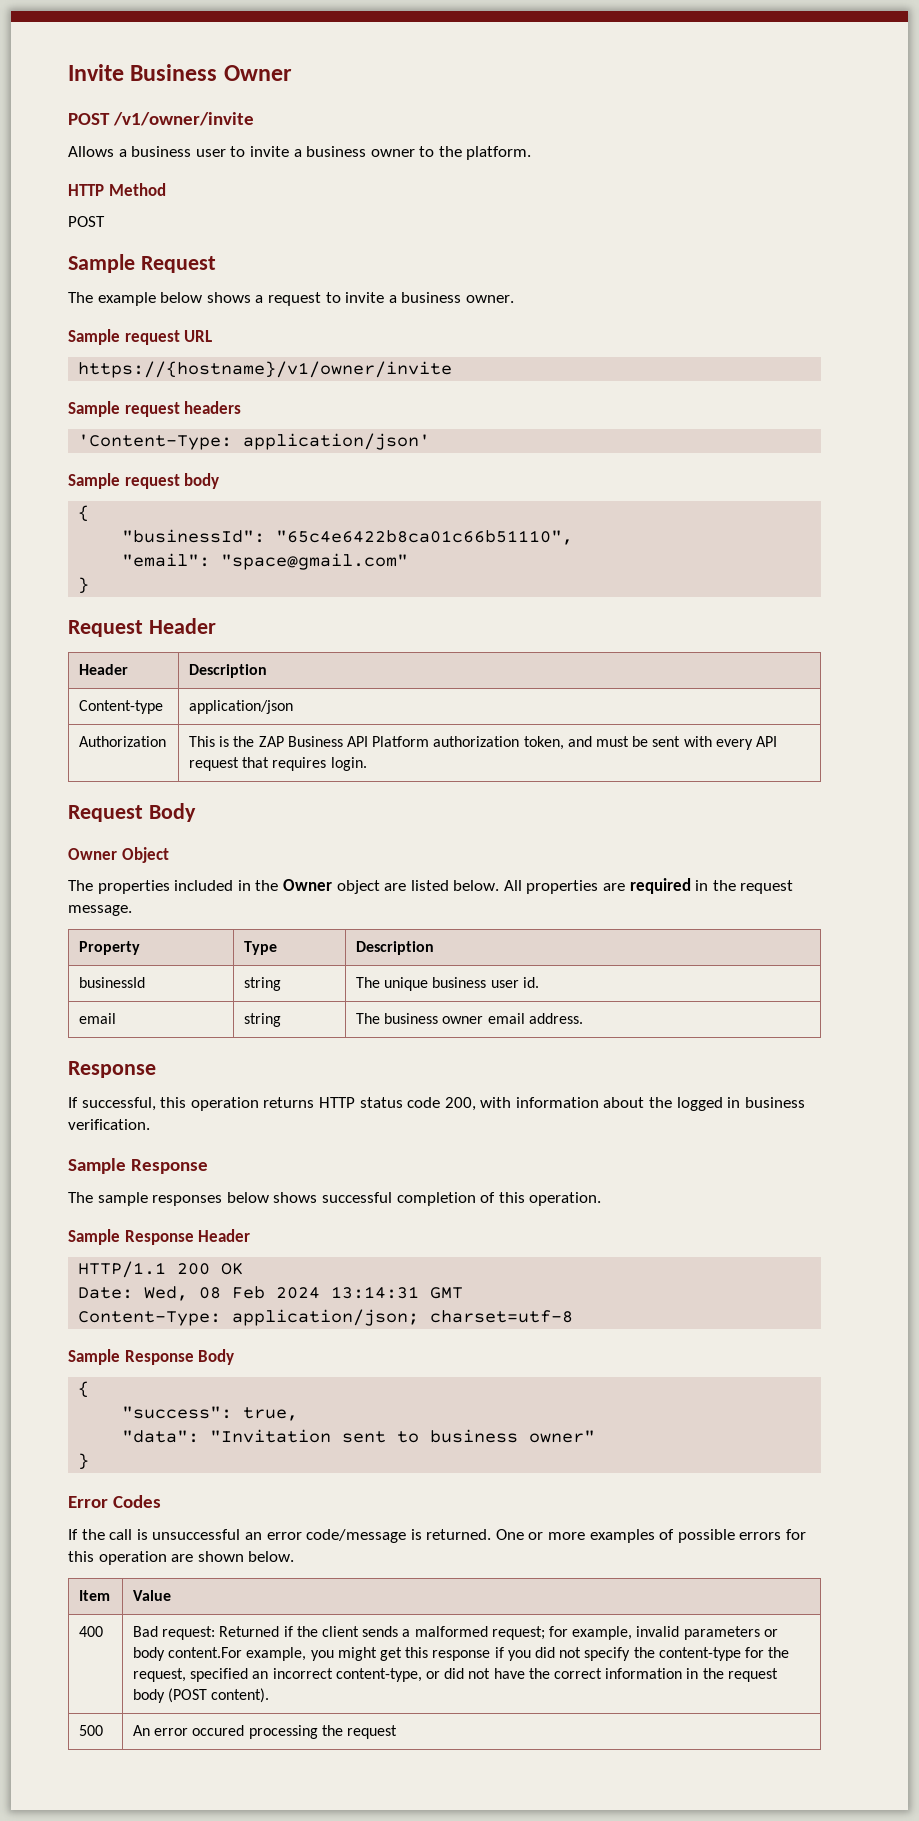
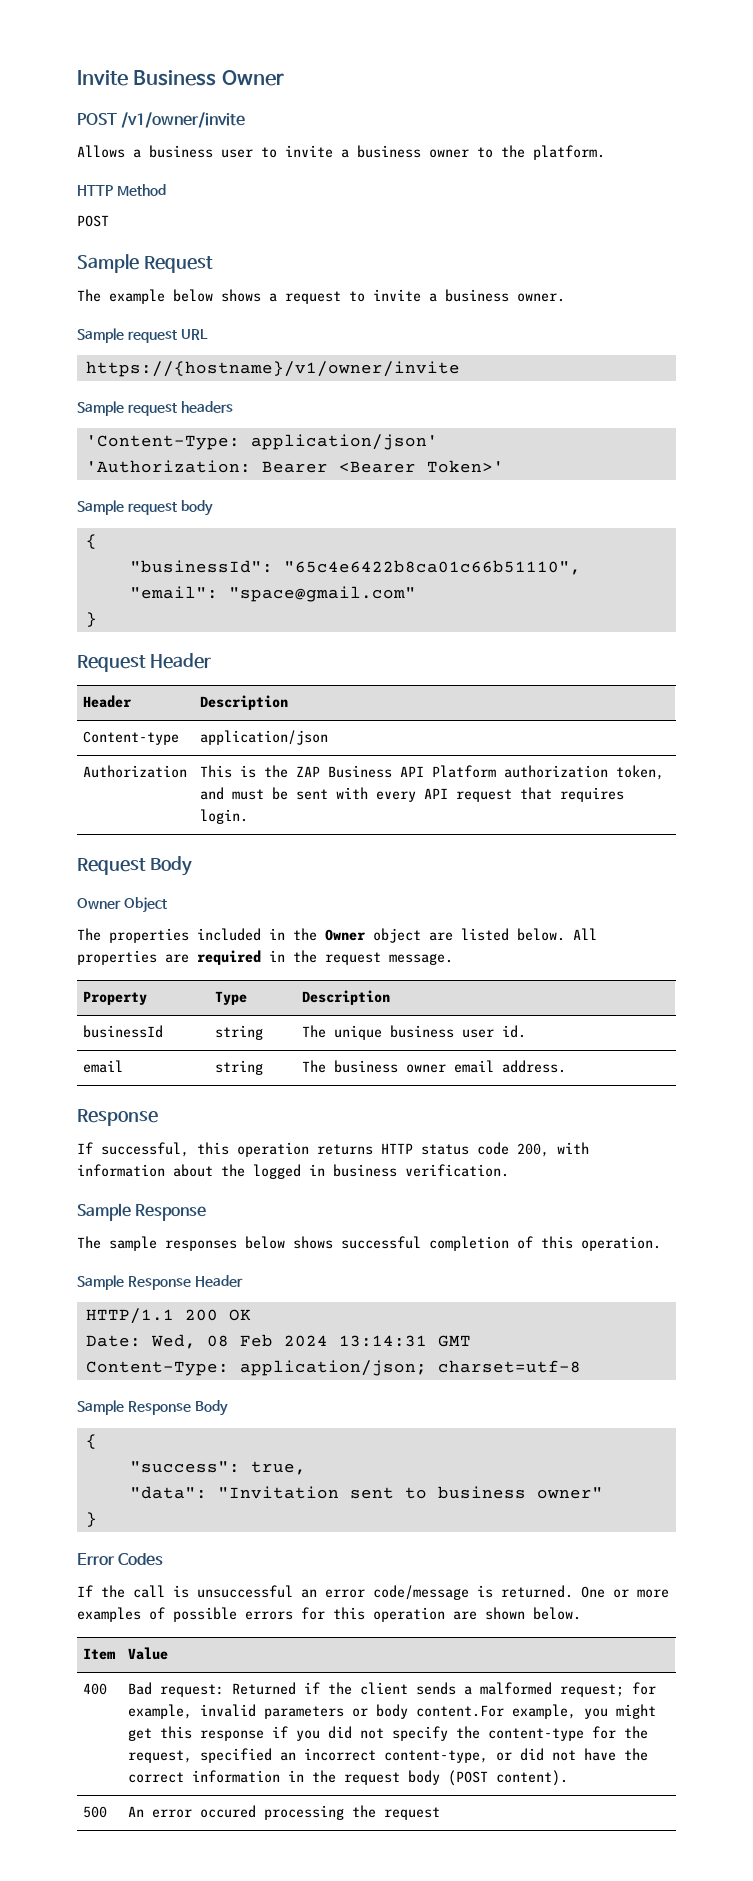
+ 'Authorization: Bearer <Bearer Token>'

